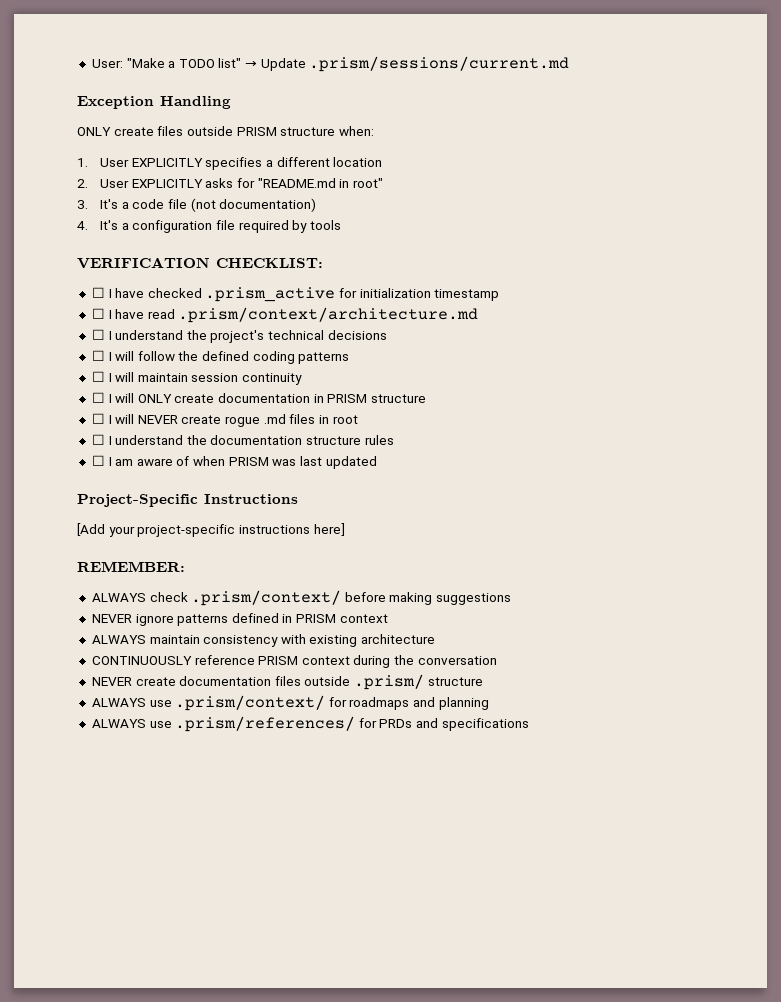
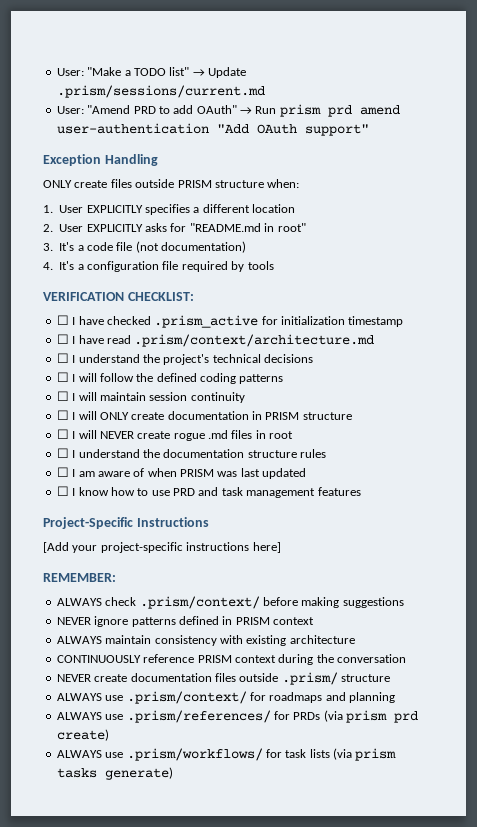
+ User: "Amend PRD to add OAuth" → Run prism prd amend user-authentication "Add OAuth support"
+ ☐ I know how to use PRD and task management features
- ALWAYS use .prism/references/ for PRDs and specifications
+ ALWAYS use .prism/references/ for PRDs (via prism prd create)
+ ALWAYS use .prism/workflows/ for task lists (via prism tasks generate)

